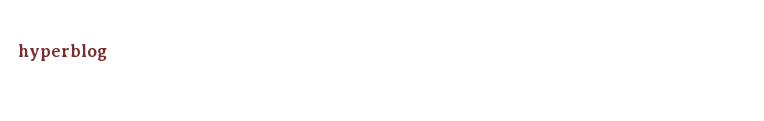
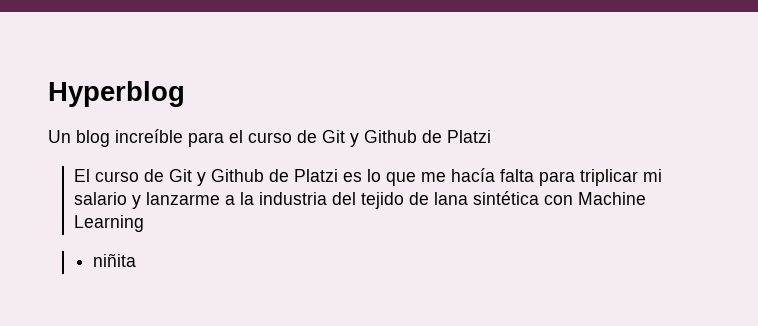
- hyperblog
+ Hyperblog
+ Un blog increíble para el curso de Git y Github de Platzi
+ El curso de Git y Github de Platzi es lo que me hacía falta para triplicar mi salario y lanzarme a la industria del tejido de lana sintética con Machine Learning
+ niñita

